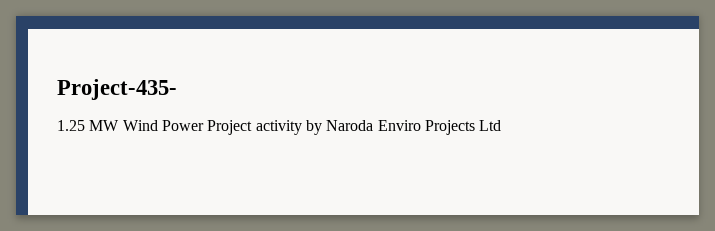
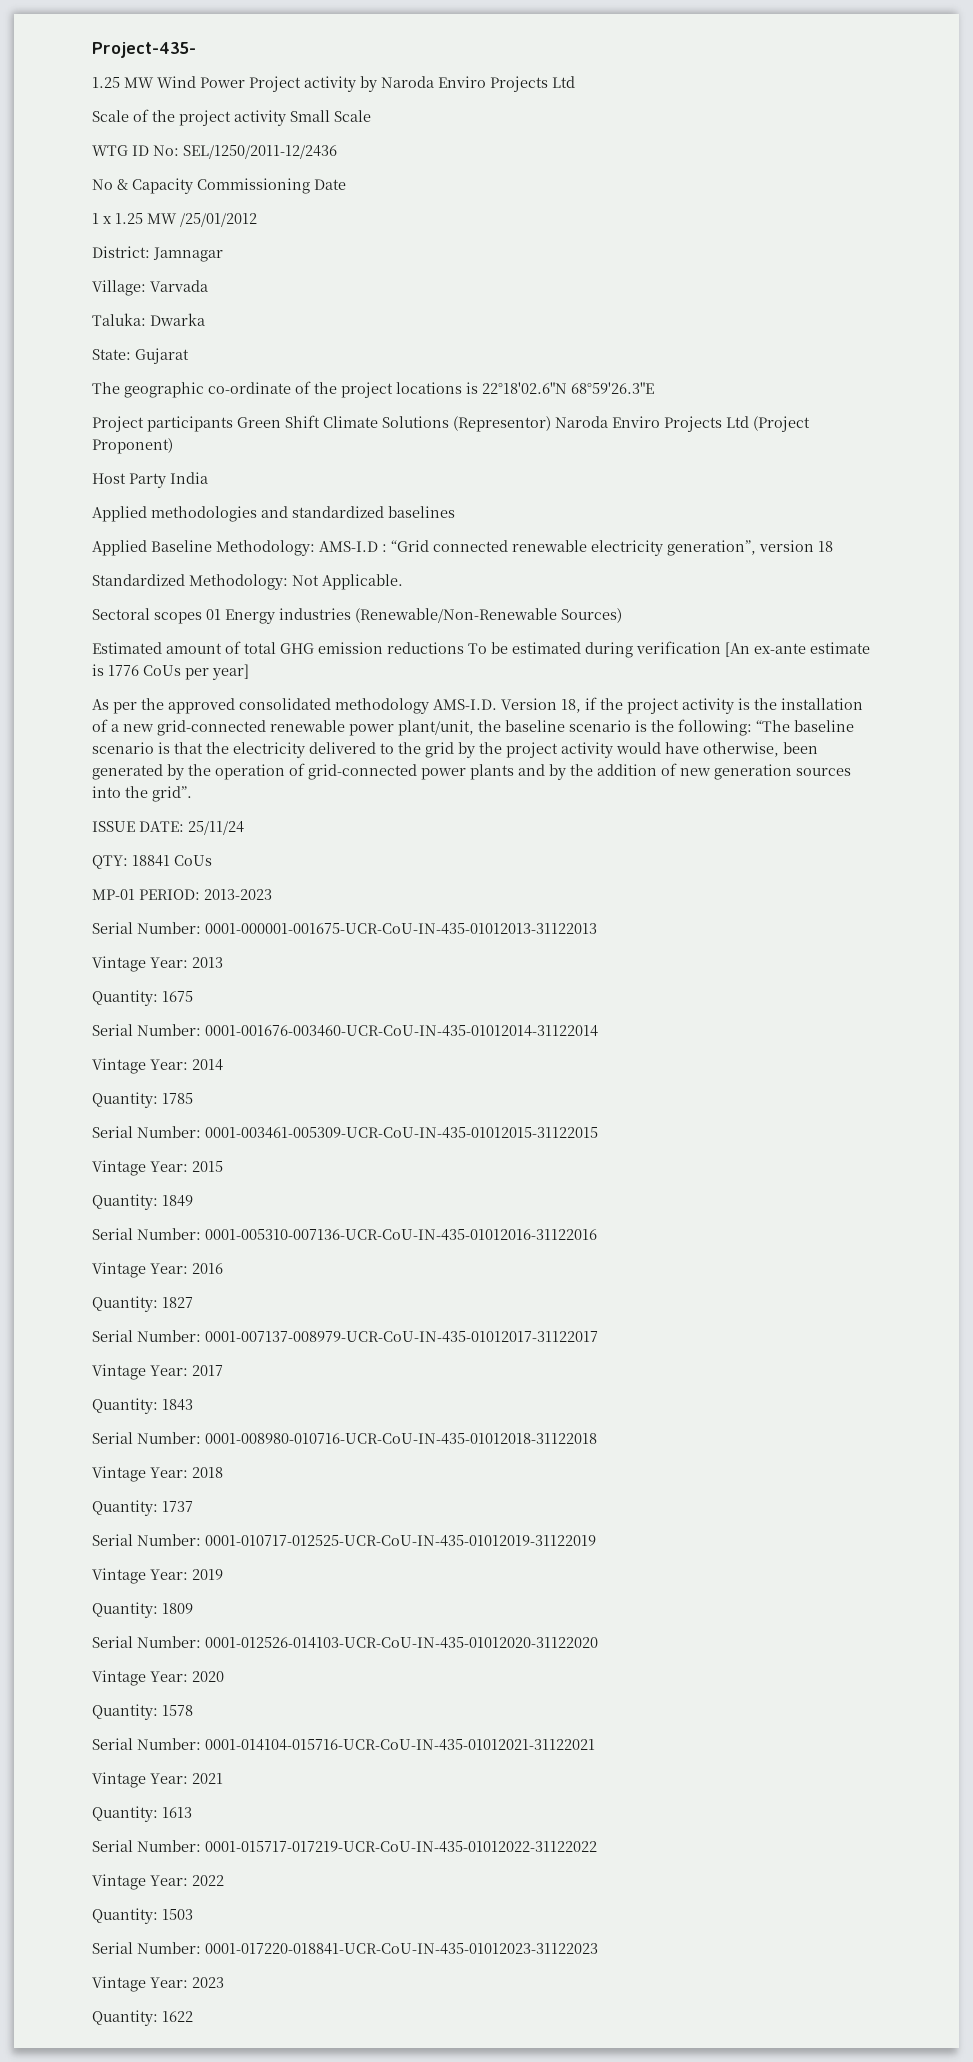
+ Scale of the project activity Small Scale
+ WTG ID No: SEL/1250/2011-12/2436
+ No & Capacity Commissioning Date
+ 1 x 1.25 MW /25/01/2012
+ District: Jamnagar
+ Village: Varvada
+ Taluka: Dwarka
+ State: Gujarat
+ The geographic co-ordinate of the project locations is 22°18'02.6"N 68°59'26.3"E
+ Project participants Green Shift Climate Solutions (Representor) Naroda Enviro Projects Ltd (Project Proponent)
+ Host Party India
+ Applied methodologies and standardized baselines
+ Applied Baseline Methodology: AMS-I.D : “Grid connected renewable electricity generation”, version 18
+ Standardized Methodology: Not Applicable.
+ Sectoral scopes 01 Energy industries (Renewable/Non-Renewable Sources)
+ Estimated amount of total GHG emission reductions To be estimated during verification [An ex-ante estimate is 1776 CoUs per year]
+ As per the approved consolidated methodology AMS-I.D. Version 18, if the project activity is the installation of a new grid-connected renewable power plant/unit, the baseline scenario is the following: “The baseline scenario is that the electricity delivered to the grid by the project activity would have otherwise, been generated by the operation of grid-connected power plants and by the addition of new generation sources into the grid”.
+ ISSUE DATE: 25/11/24
+ QTY: 18841 CoUs
+ MP-01 PERIOD: 2013-2023
+ Serial Number: 0001-000001-001675-UCR-CoU-IN-435-01012013-31122013
+ Vintage Year: 2013
+ Quantity: 1675
+ Serial Number: 0001-001676-003460-UCR-CoU-IN-435-01012014-31122014
+ Vintage Year: 2014
+ Quantity: 1785
+ Serial Number: 0001-003461-005309-UCR-CoU-IN-435-01012015-31122015
+ Vintage Year: 2015
+ Quantity: 1849
+ Serial Number: 0001-005310-007136-UCR-CoU-IN-435-01012016-31122016
+ Vintage Year: 2016
+ Quantity: 1827
+ Serial Number: 0001-007137-008979-UCR-CoU-IN-435-01012017-31122017
+ Vintage Year: 2017
+ Quantity: 1843
+ Serial Number: 0001-008980-010716-UCR-CoU-IN-435-01012018-31122018
+ Vintage Year: 2018
+ Quantity: 1737
+ Serial Number: 0001-010717-012525-UCR-CoU-IN-435-01012019-31122019
+ Vintage Year: 2019
+ Quantity: 1809
+ Serial Number: 0001-012526-014103-UCR-CoU-IN-435-01012020-31122020
+ Vintage Year: 2020
+ Quantity: 1578
+ Serial Number: 0001-014104-015716-UCR-CoU-IN-435-01012021-31122021
+ Vintage Year: 2021
+ Quantity: 1613
+ Serial Number: 0001-015717-017219-UCR-CoU-IN-435-01012022-31122022
+ Vintage Year: 2022
+ Quantity: 1503
+ Serial Number: 0001-017220-018841-UCR-CoU-IN-435-01012023-31122023
+ Vintage Year: 2023
+ Quantity: 1622

